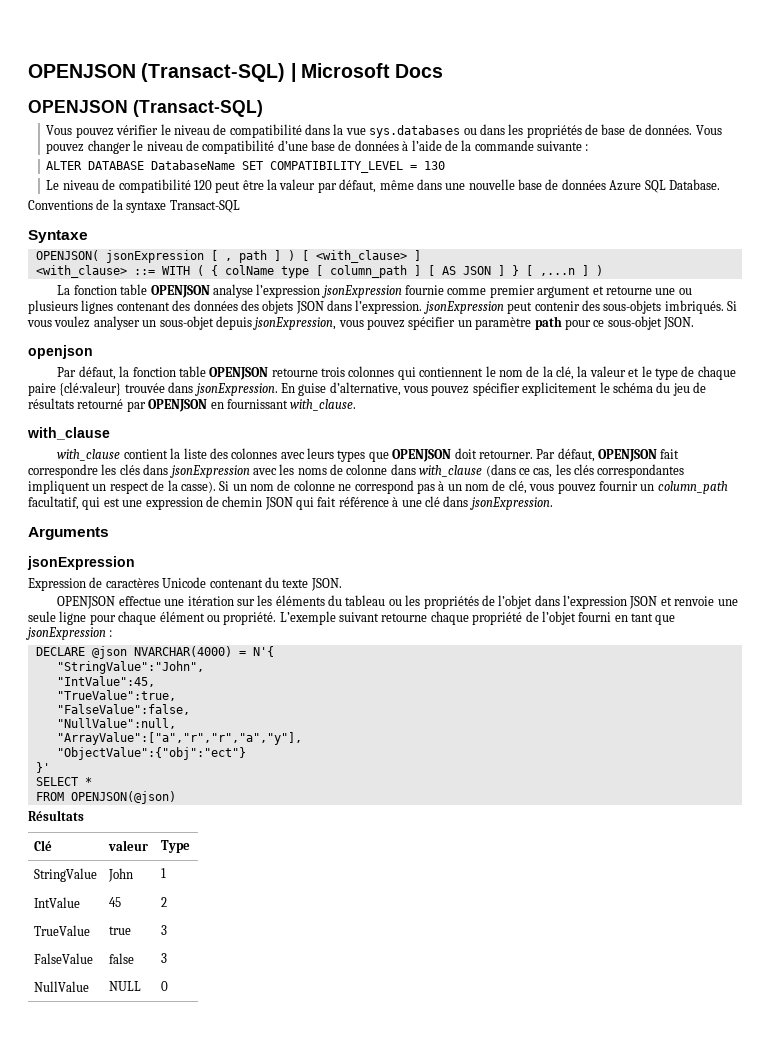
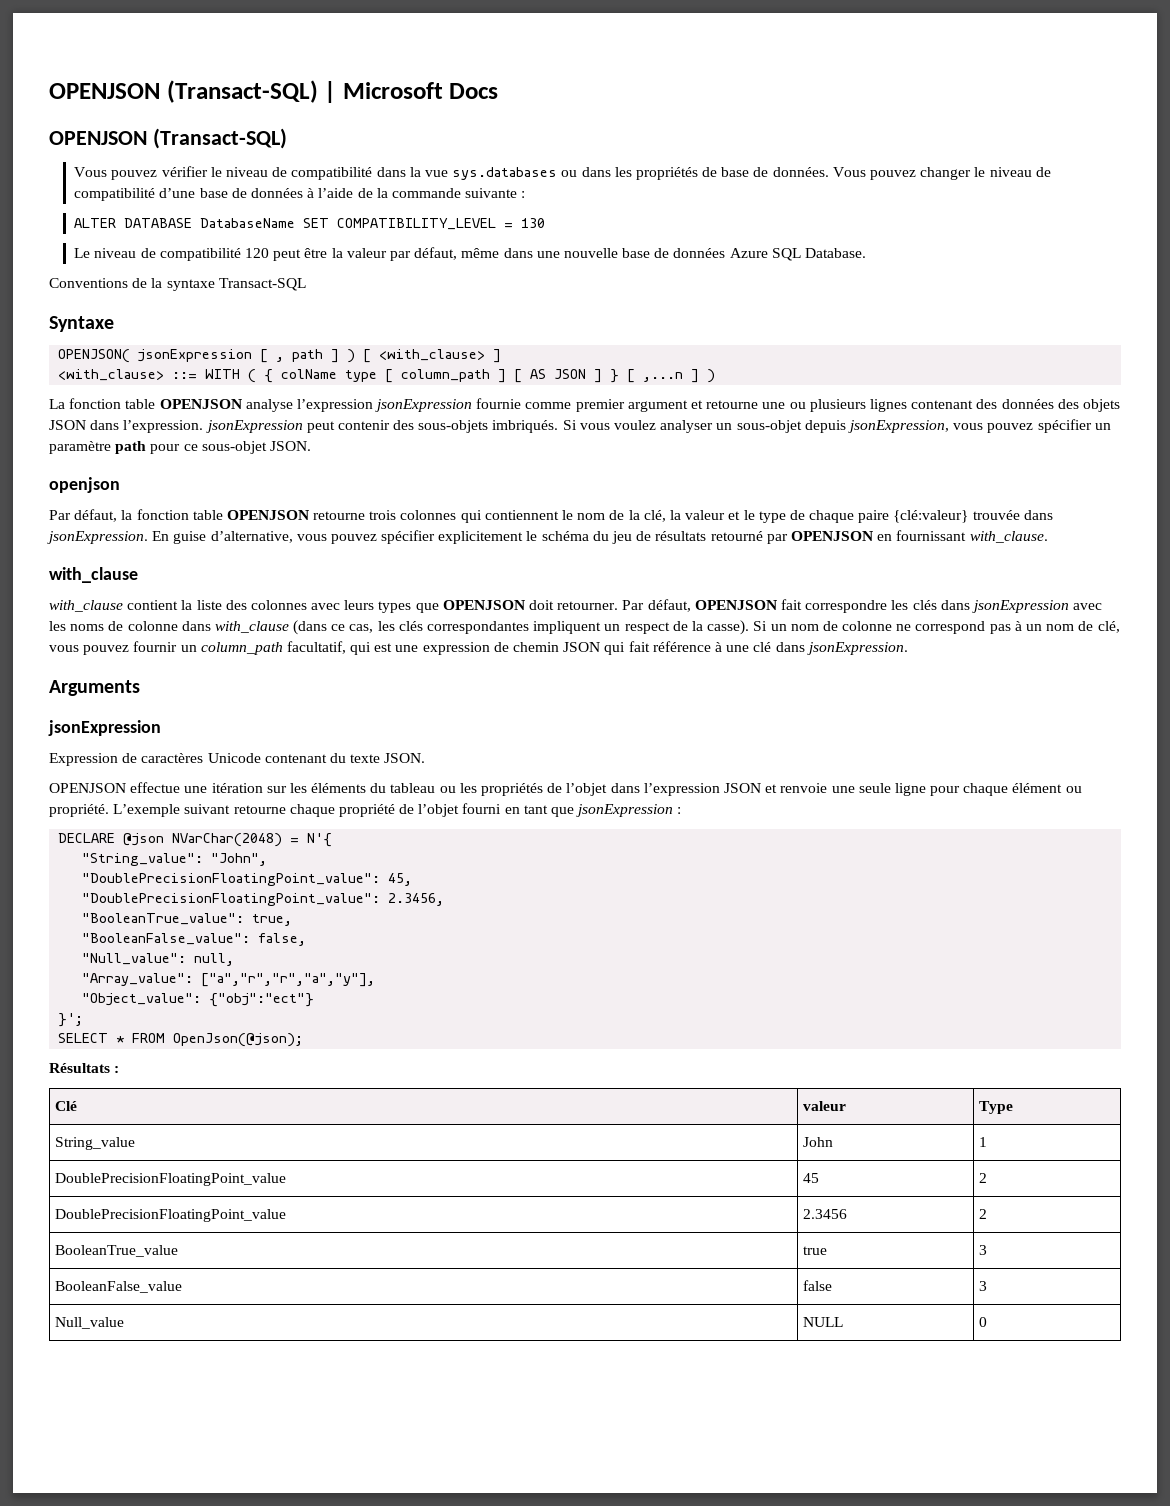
- DECLARE @json NVARCHAR(4000) = N'{
+ DECLARE @json NVarChar(2048) = N'{
- "StringValue":"John",
- "IntValue":45,
- "TrueValue":true,
- "FalseValue":false,
- "NullValue":null,
- "ArrayValue":["a","r","r","a","y"],
- "ObjectValue":{"obj":"ect"}
- }'
+ "String_value": "John",
+ "DoublePrecisionFloatingPoint_value": 45,
+ "DoublePrecisionFloatingPoint_value": 2.3456,
+ "BooleanTrue_value": true,
+ "BooleanFalse_value": false,
+ "Null_value": null,
+ "Array_value": ["a","r","r","a","y"],
+ "Object_value": {"obj":"ect"}
+ }';
- SELECT *
- FROM OPENJSON(@json)
+ SELECT * FROM OpenJson(@json);
- Résultats
+ Résultats :
- StringValue | John | 1
+ String_value | John | 1
- IntValue | 45 | 2
+ DoublePrecisionFloatingPoint_value | 45 | 2
- TrueValue | true | 3
+ DoublePrecisionFloatingPoint_value | 2.3456 | 2
+ BooleanTrue_value | true | 3
- FalseValue | false | 3
+ BooleanFalse_value | false | 3
- NullValue | NULL | 0
+ Null_value | NULL | 0

